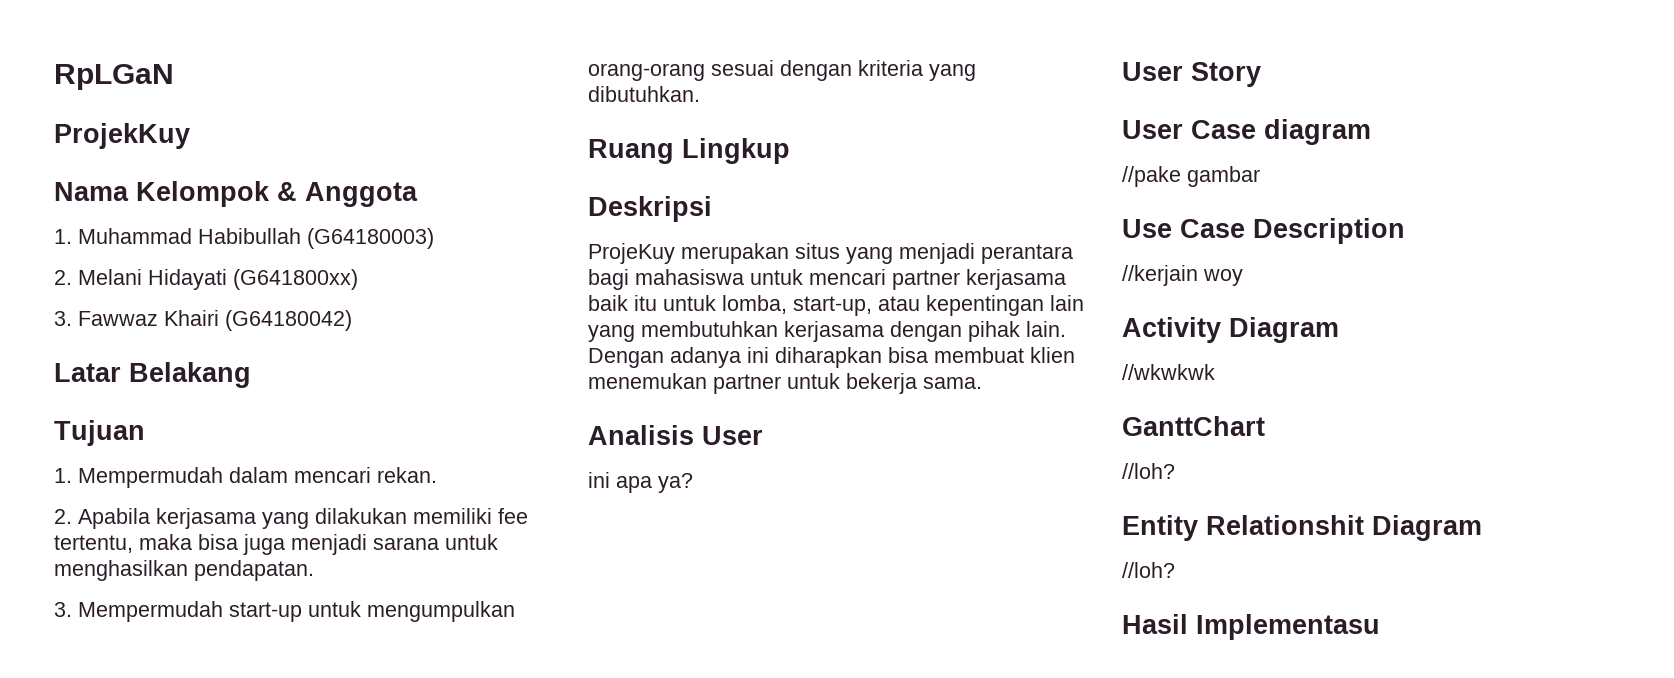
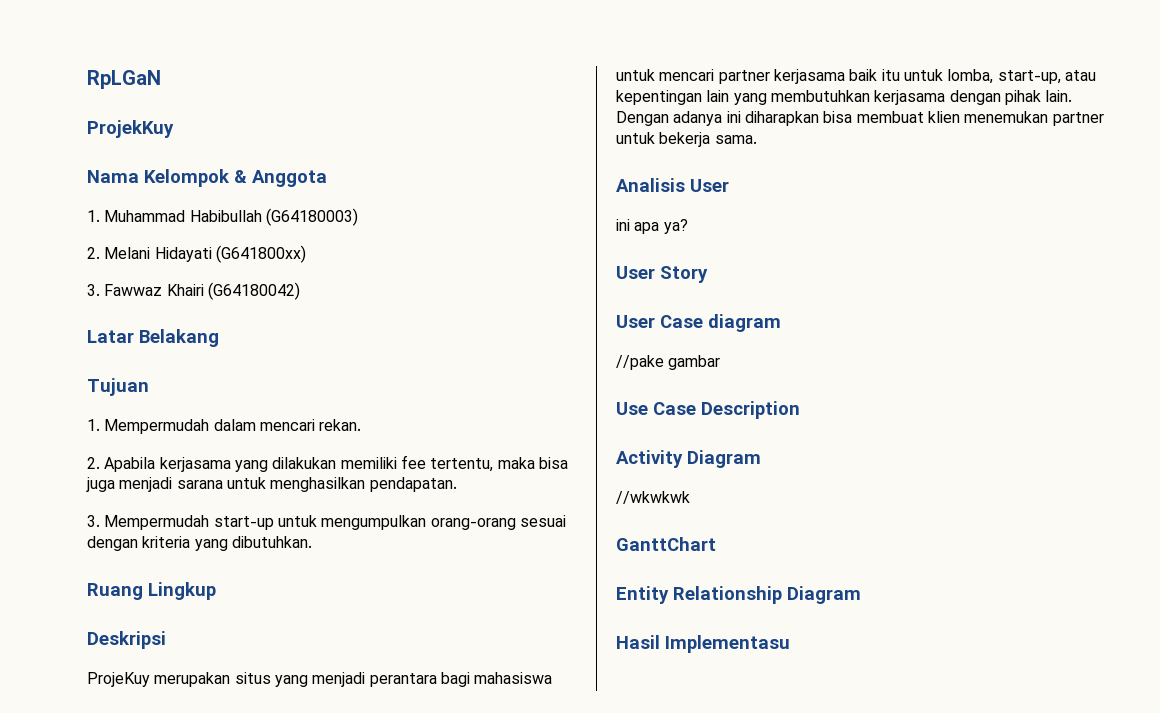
- //kerjain woy
  GanttChart
- //loh?
- Entity Relationshit Diagram
- //loh?
+ Entity Relationship Diagram

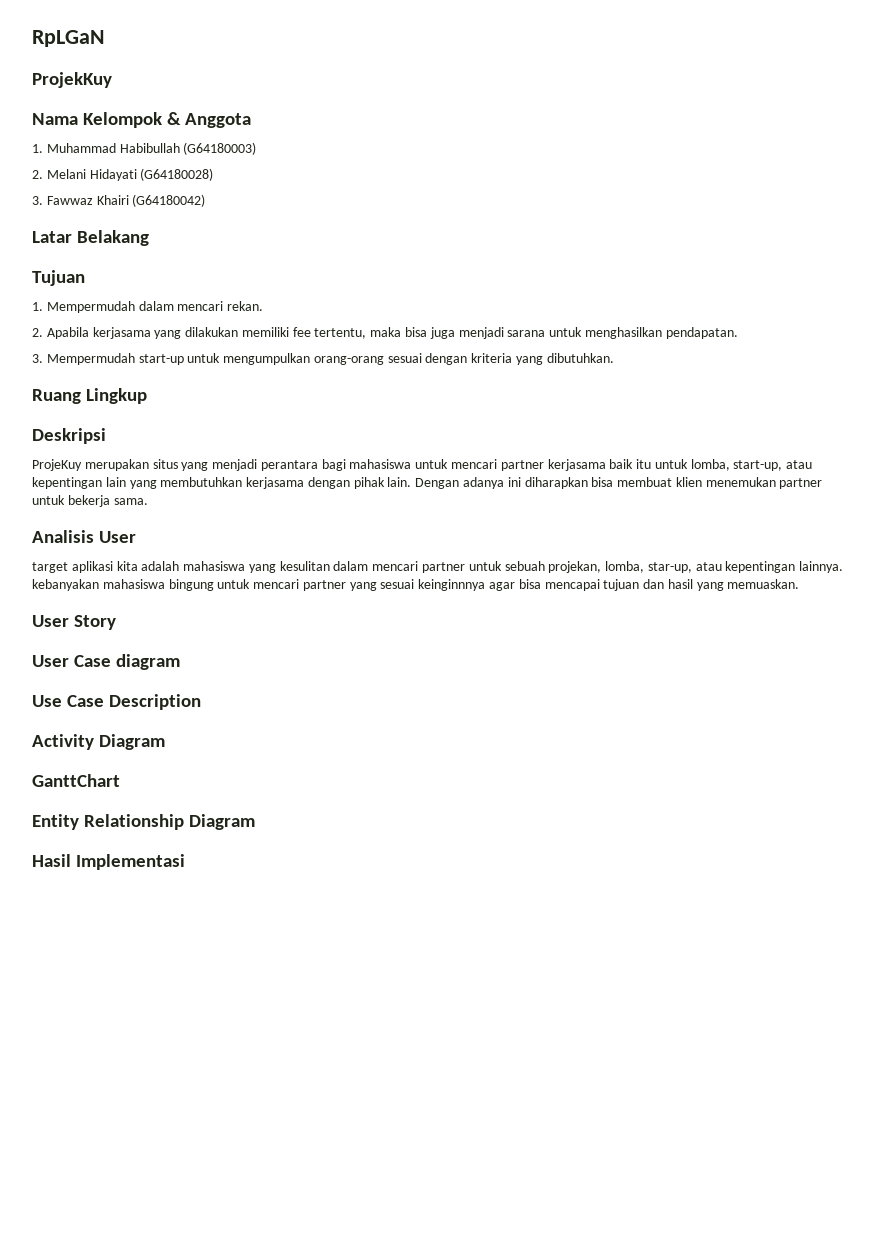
- 2. Melani Hidayati (G641800xx)
+ 2. Melani Hidayati (G64180028)
- ini apa ya?
+ target aplikasi kita adalah mahasiswa yang kesulitan dalam mencari partner untuk sebuah projekan, lomba, star-up, atau kepentingan lainnya. kebanyakan mahasiswa bingung untuk mencari partner yang sesuai keinginnnya agar bisa mencapai tujuan dan hasil yang memuaskan.
- //pake gambar
- //wkwkwk
- Hasil Implementasu
+ Hasil Implementasi

